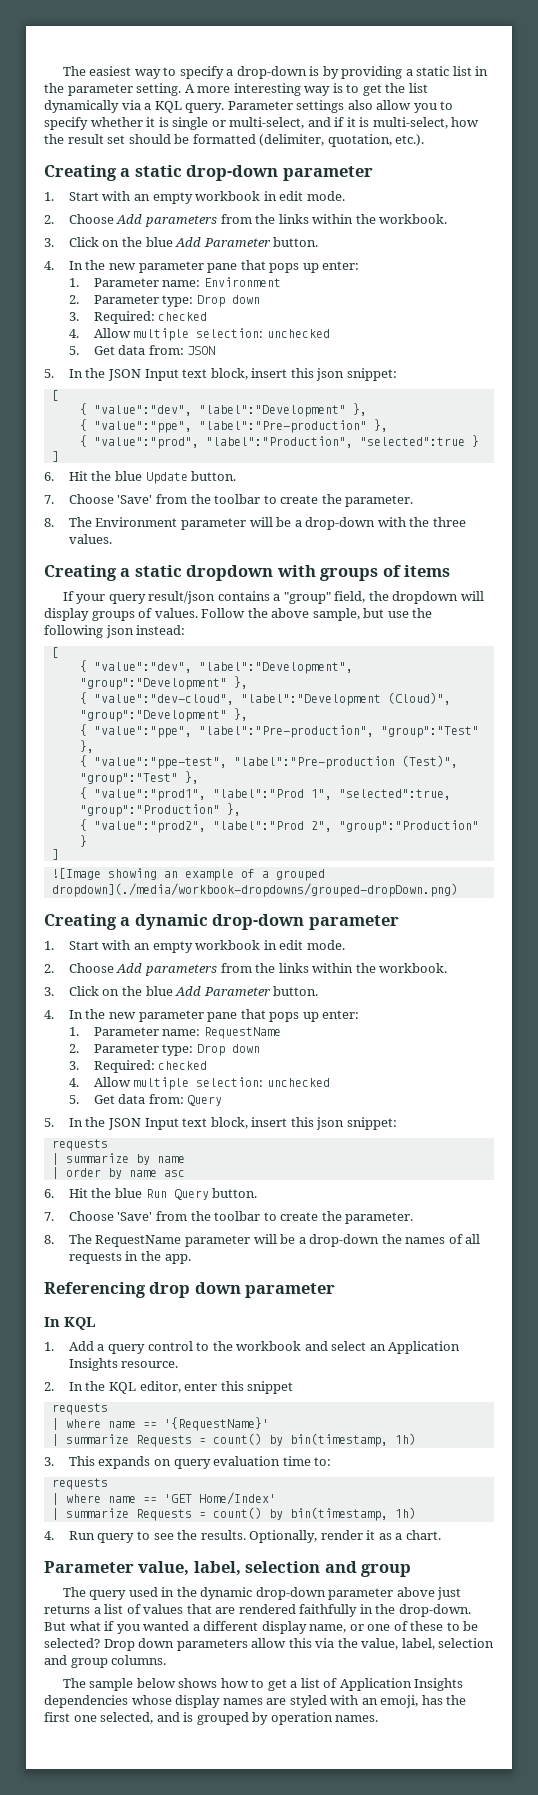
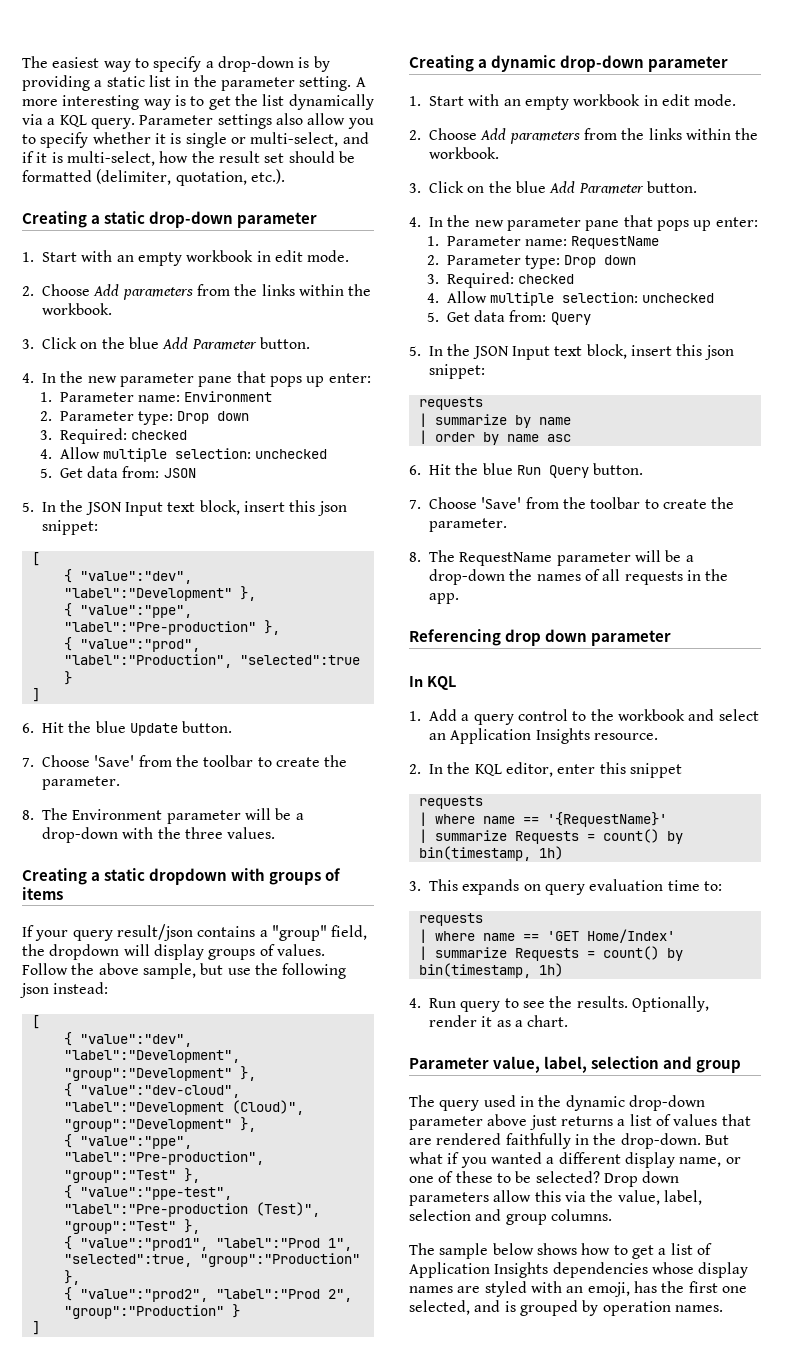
- ![Image showing an example of a grouped dropdown](./media/workbook-dropdowns/grouped-dropDown.png)

